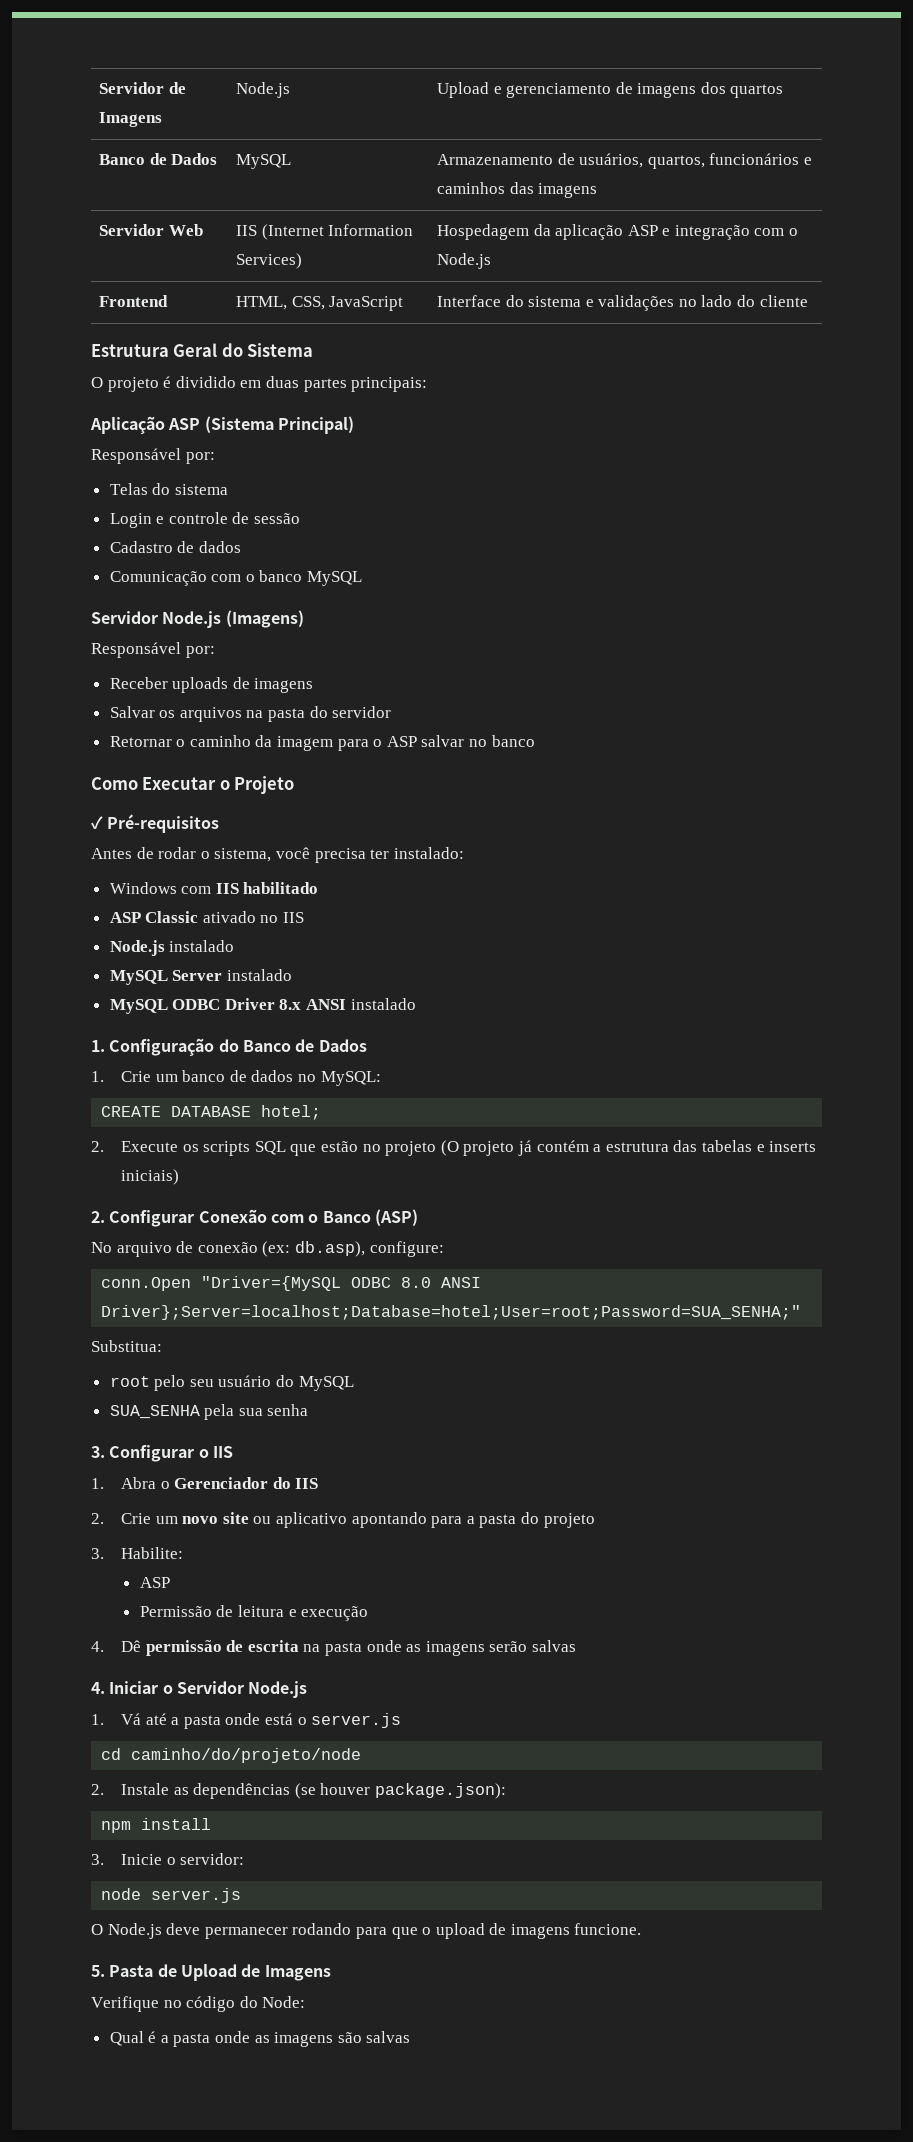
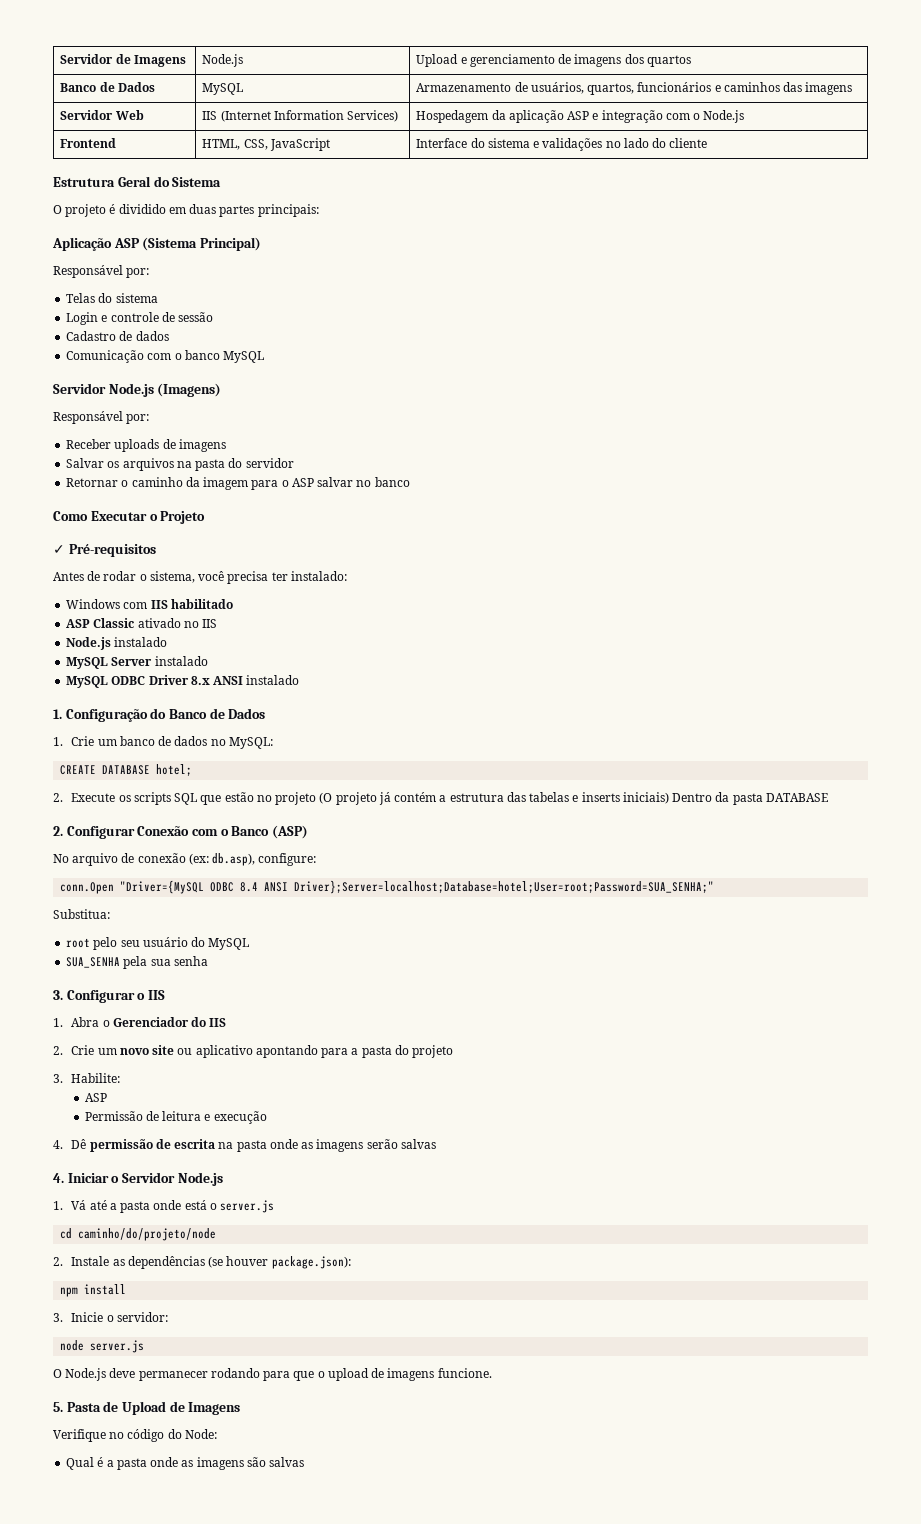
- 2. Execute os scripts SQL que estão no projeto (O projeto já contém a estrutura das tabelas e inserts iniciais)
+ 2. Execute os scripts SQL que estão no projeto (O projeto já contém a estrutura das tabelas e inserts iniciais) Dentro da pasta DATABASE
- conn.Open "Driver={MySQL ODBC 8.0 ANSI Driver};Server=localhost;Database=hotel;User=root;Password=SUA_SENHA;"
+ conn.Open "Driver={MySQL ODBC 8.4 ANSI Driver};Server=localhost;Database=hotel;User=root;Password=SUA_SENHA;"

